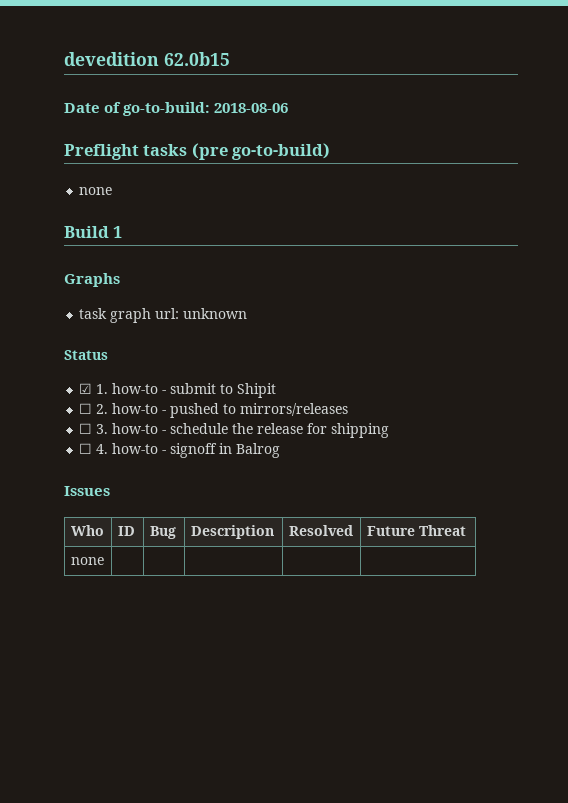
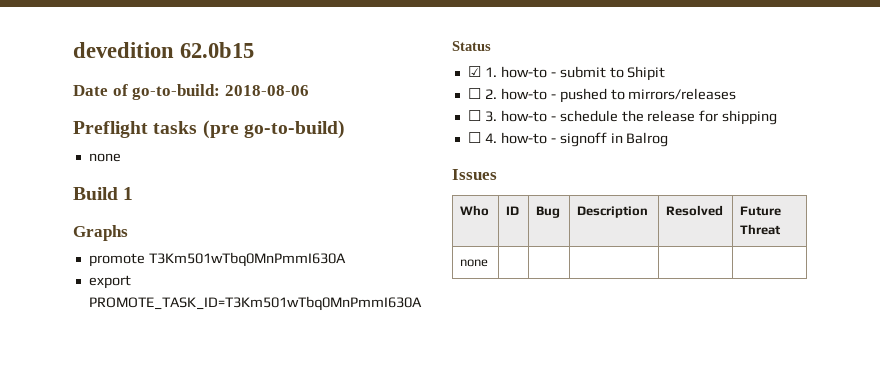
- task graph url: unknown
+ promote T3Km501wTbq0MnPmmI630A
+ export PROMOTE_TASK_ID=T3Km501wTbq0MnPmmI630A

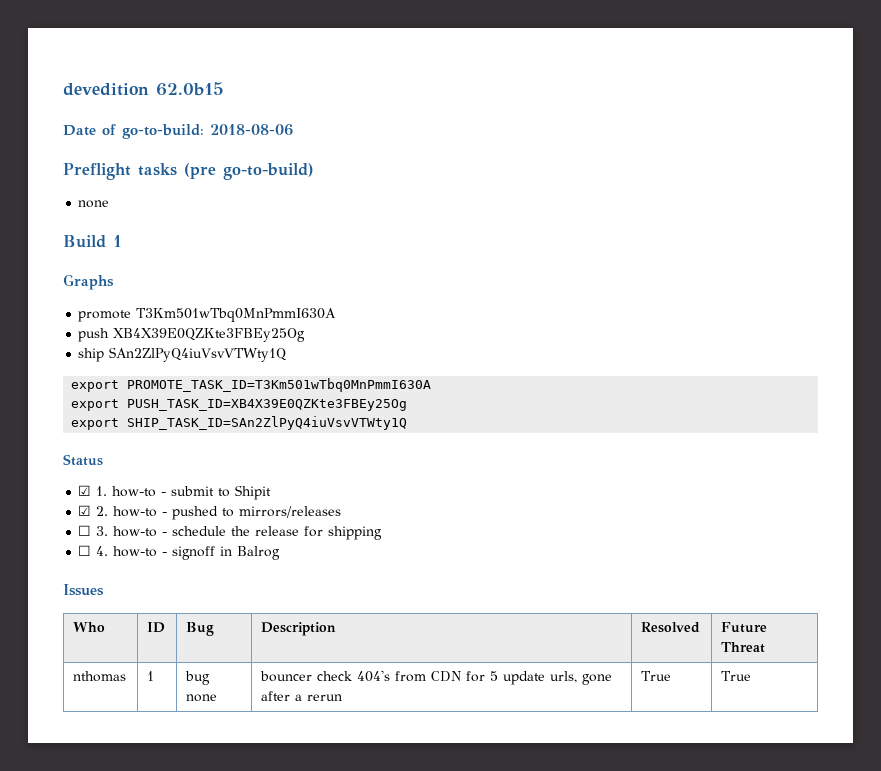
+ push XB4X39E0QZKte3FBEy25Og
+ ship SAn2ZlPyQ4iuVsvVTWty1Q
  export PROMOTE_TASK_ID=T3Km501wTbq0MnPmmI630A
+ export PUSH_TASK_ID=XB4X39E0QZKte3FBEy25Og
+ export SHIP_TASK_ID=SAn2ZlPyQ4iuVsvVTWty1Q
- ☐ 2. how-to - pushed to mirrors/releases
+ ☑ 2. how-to - pushed to mirrors/releases
- none | | | | |
+ nthomas | 1 | bug none | bouncer check 404's from CDN for 5 update urls, gone after a rerun | True | True

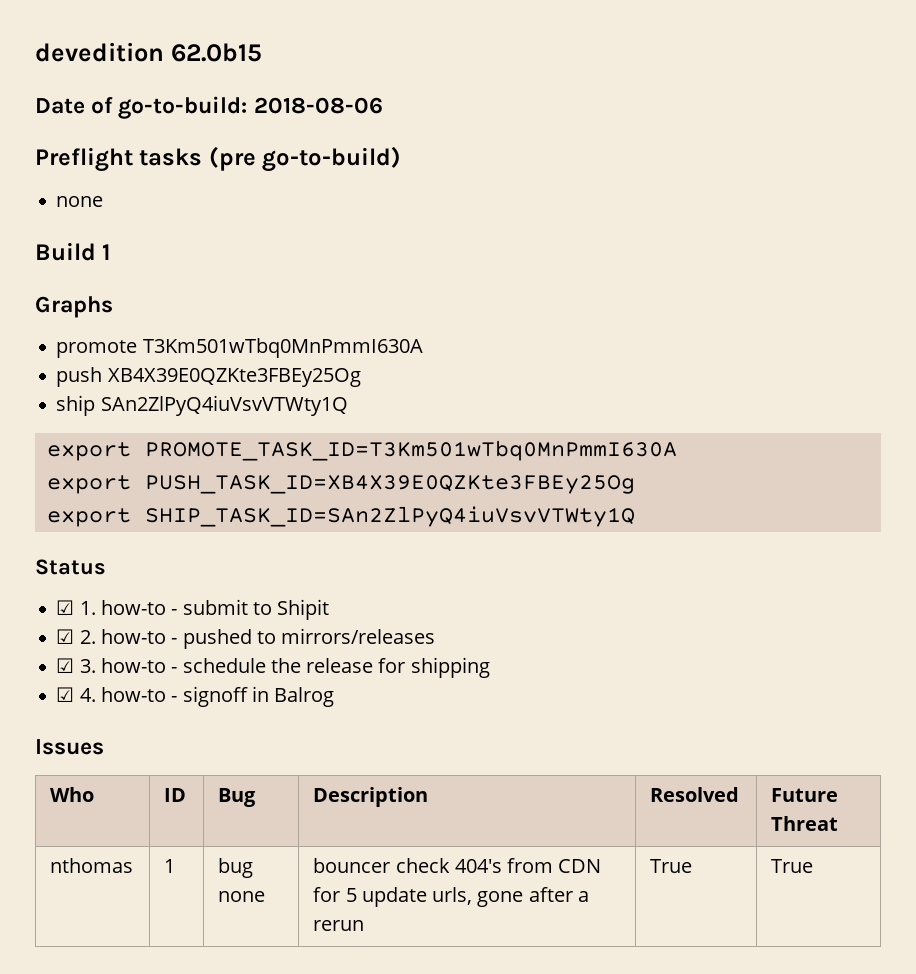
- ☐ 3. how-to - schedule the release for shipping
+ ☑ 3. how-to - schedule the release for shipping
- ☐ 4. how-to - signoff in Balrog
+ ☑ 4. how-to - signoff in Balrog

